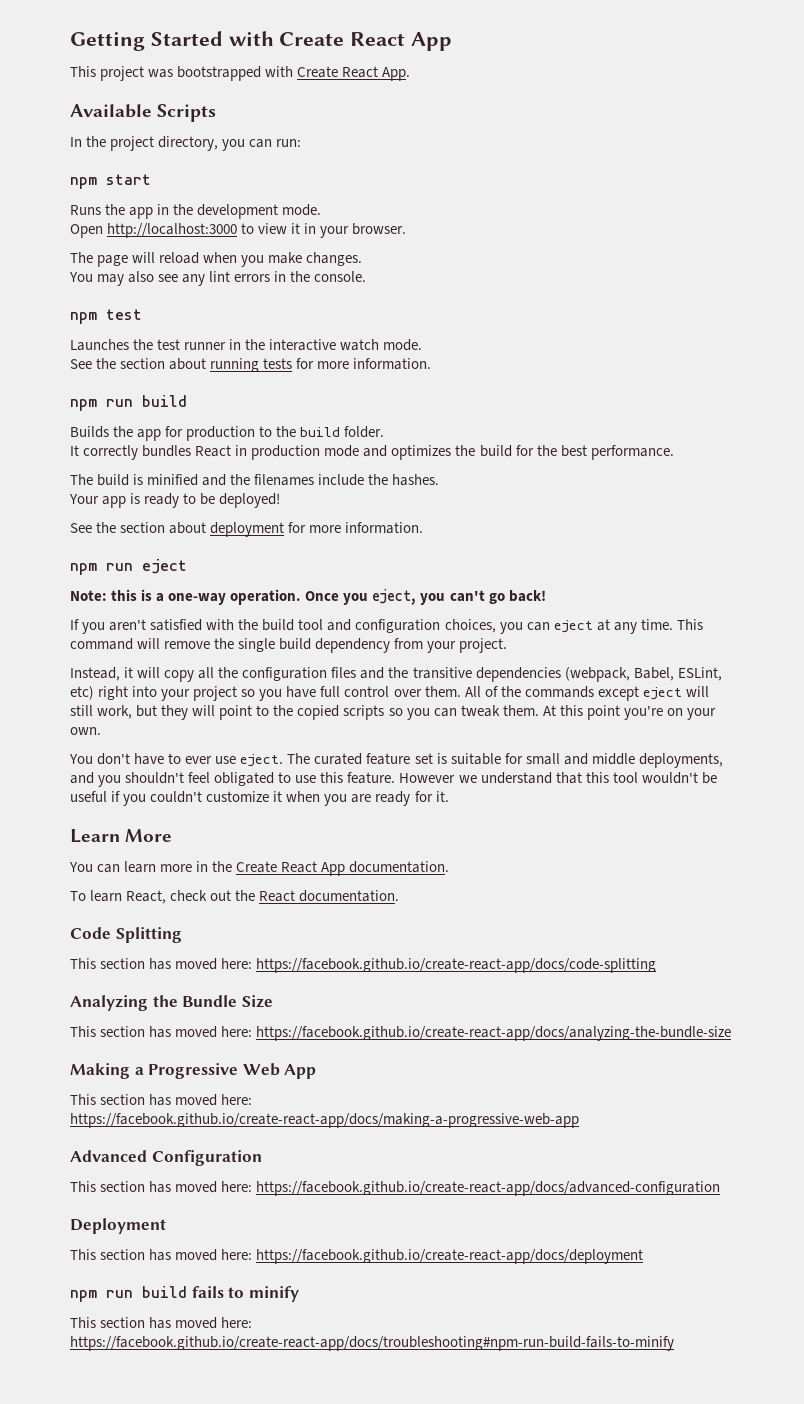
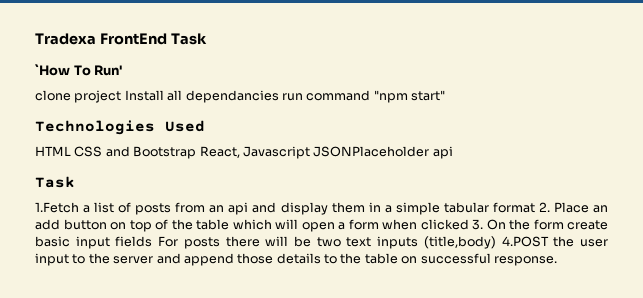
- Getting Started with Create React App
- This project was bootstrapped with Create React App.
- Available Scripts
- In the project directory, you can run:
- npm start
- Runs the app in the development mode.
- Open http://localhost:3000 to view it in your browser.
- The page will reload when you make changes.
- You may also see any lint errors in the console.
- npm test
- Launches the test runner in the interactive watch mode.
- See the section about running tests for more information.
- npm run build
- Builds the app for production to the build folder.
- It correctly bundles React in production mode and optimizes the build for the best performance.
- The build is minified and the filenames include the hashes.
- Your app is ready to be deployed!
- See the section about deployment for more information.
- npm run eject
- Note: this is a one-way operation. Once you eject, you can't go back!
- If you aren't satisfied with the build tool and configuration choices, you can eject at any time. This command will remove the single build dependency from your project.
- Instead, it will copy all the configuration files and the transitive dependencies (webpack, Babel, ESLint, etc) right into your project so you have full control over them. All of the commands except eject will still work, but they will point to the copied scripts so you can tweak them. At this point you're on your own.
- You don't have to ever use eject. The curated feature set is suitable for small and middle deployments, and you shouldn't feel obligated to use this feature. However we understand that this tool wouldn't be useful if you couldn't customize it when you are ready for it.
- Learn More
- You can learn more in the Create React App documentation.
- To learn React, check out the React documentation.
- Code Splitting
- This section has moved here: https://facebook.github.io/create-react-app/docs/code-splitting
- Analyzing the Bundle Size
- This section has moved here: https://facebook.github.io/create-react-app/docs/analyzing-the-bundle-size
- Making a Progressive Web App
- This section has moved here: https://facebook.github.io/create-react-app/docs/making-a-progressive-web-app
- Advanced Configuration
- This section has moved here: https://facebook.github.io/create-react-app/docs/advanced-configuration
- Deployment
- This section has moved here: https://facebook.github.io/create-react-app/docs/deployment
- npm run build fails to minify
- This section has moved here: https://facebook.github.io/create-react-app/docs/troubleshooting#npm-run-build-fails-to-minify
+ Tradexa FrontEnd Task
+ `How To Run'
+ clone project Install all dependancies run command "npm start"
+ Technologies Used
+ HTML CSS and Bootstrap React, Javascript JSONPlaceholder api
+ Task
+ 1.Fetch a list of posts from an api and display them in a simple tabular format 2. Place an add button on top of the table which will open a form when clicked 3. On the form create basic input fields For posts there will be two text inputs (title,body) 4.POST the user input to the server and append those details to the table on successful response.

